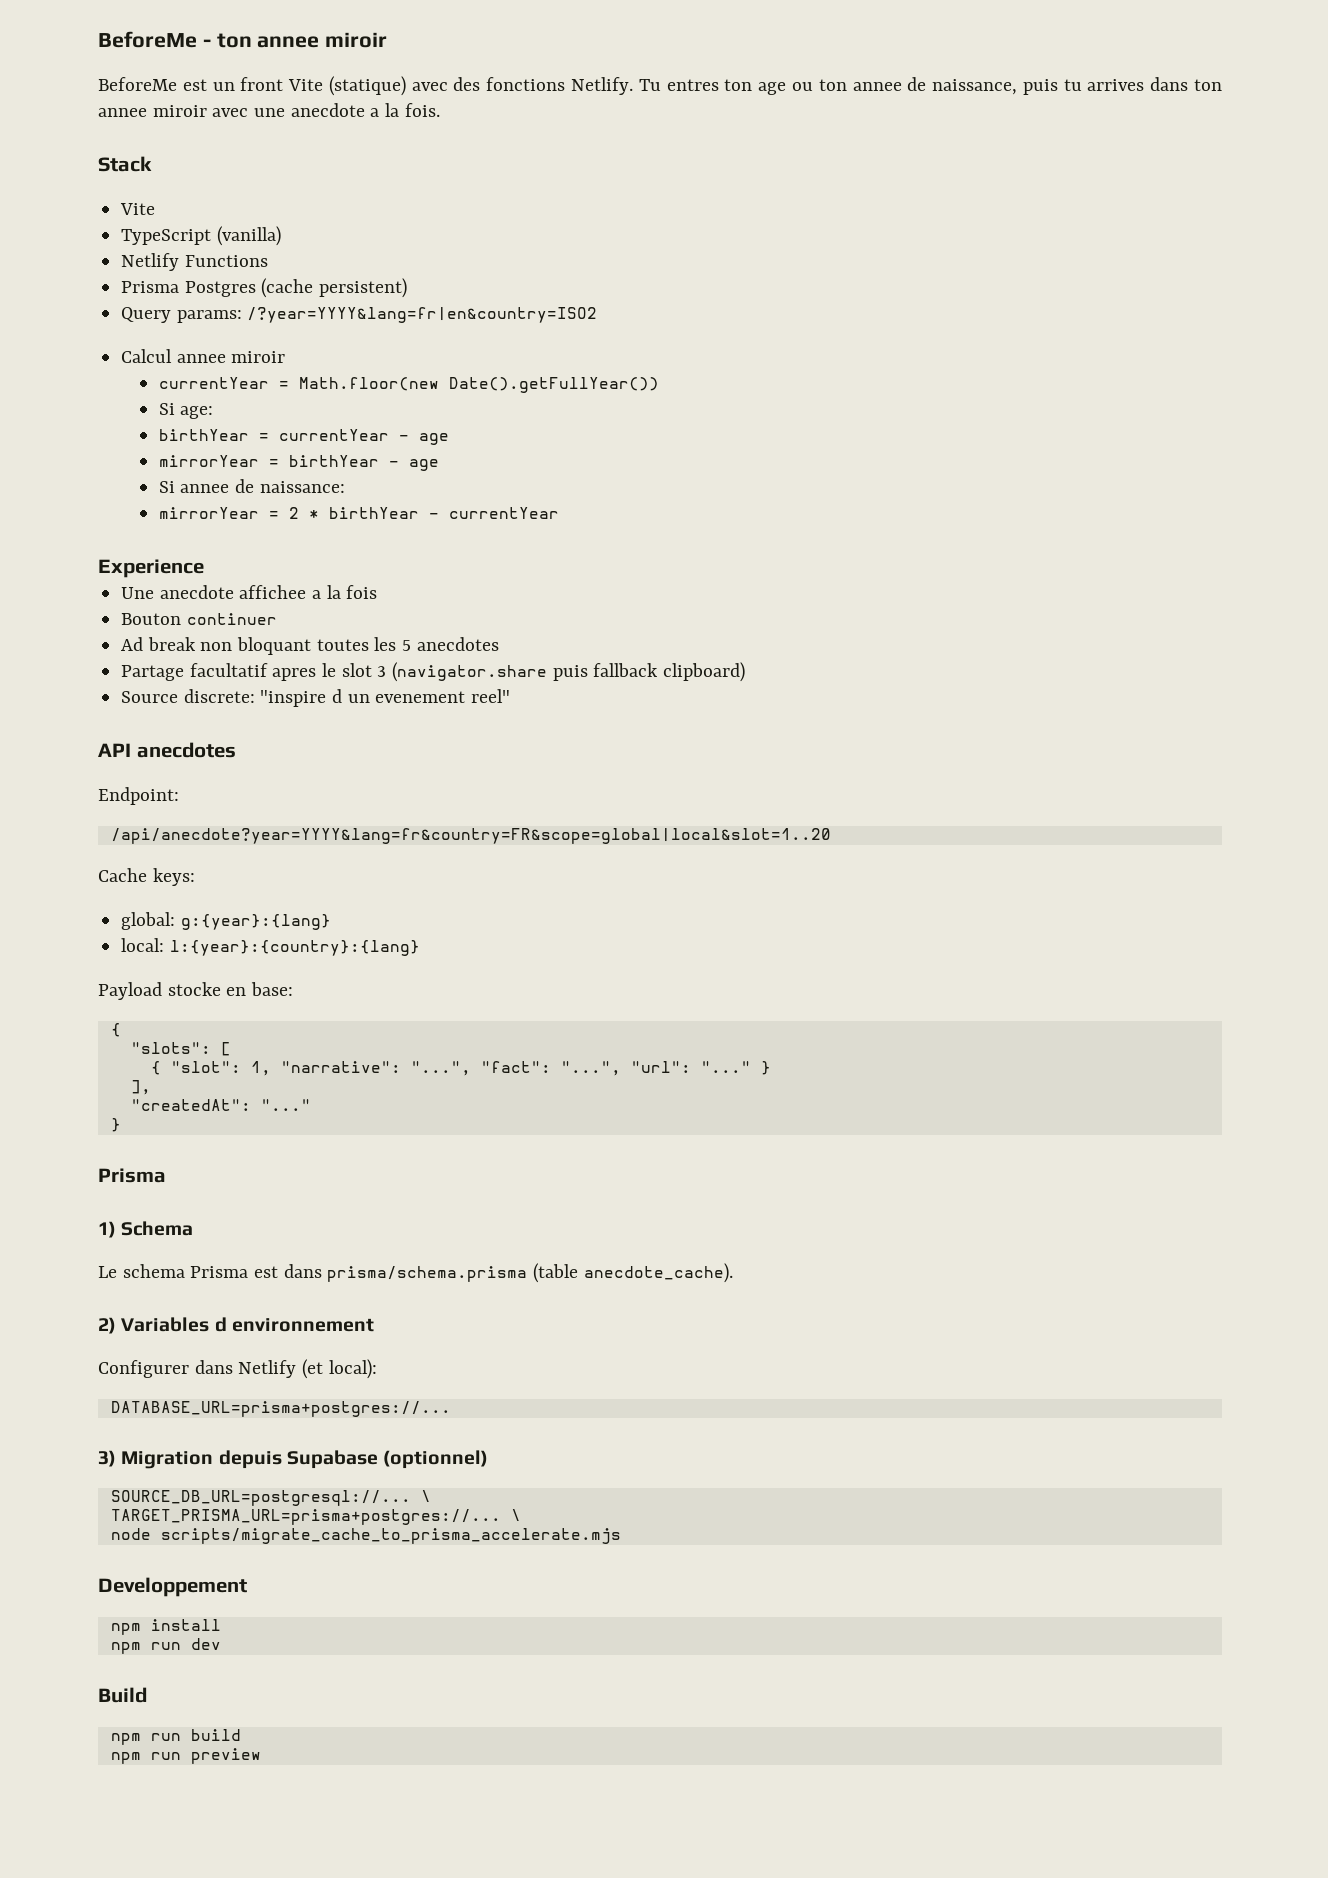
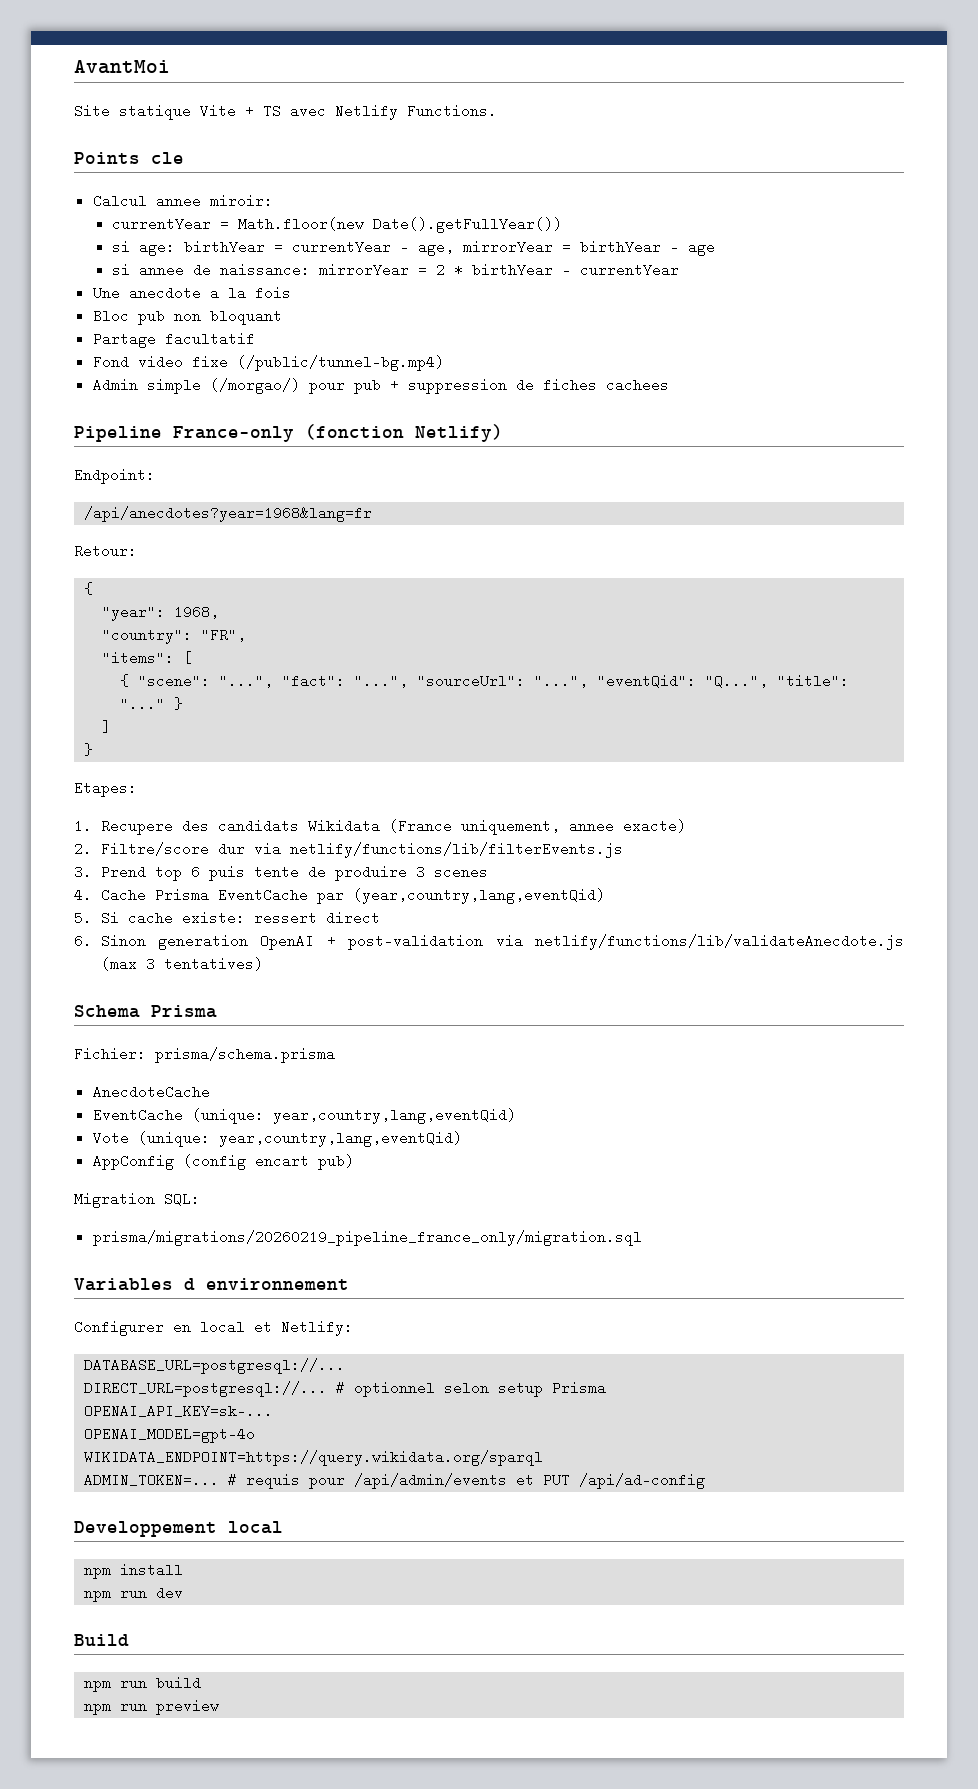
- BeforeMe - ton annee miroir
- BeforeMe est un front Vite (statique) avec des fonctions Netlify. Tu entres ton age ou ton annee de naissance, puis tu arrives dans ton annee miroir avec une anecdote a la fois.
- Stack
- Vite
- TypeScript (vanilla)
- Netlify Functions
- Prisma Postgres (cache persistent)
- Query params: /?year=YYYY&lang=fr|en&country=ISO2
+ AvantMoi
+ Site statique Vite + TS avec Netlify Functions.
+ Points cle
- Calcul annee miroir
+ Calcul annee miroir:
- Si age:
- birthYear = currentYear - age
- mirrorYear = birthYear - age
+ si age: birthYear = currentYear - age, mirrorYear = birthYear - age
- Si annee de naissance:
- mirrorYear = 2 * birthYear - currentYear
+ si annee de naissance: mirrorYear = 2 * birthYear - currentYear
- Experience
- Une anecdote affichee a la fois
+ Une anecdote a la fois
- Bouton continuer
- Ad break non bloquant toutes les 5 anecdotes
- Partage facultatif apres le slot 3 (navigator.share puis fallback clipboard)
- Source discrete: "inspire d un evenement reel"
- API anecdotes
+ Bloc pub non bloquant
+ Partage facultatif
+ Fond video fixe (/public/tunnel-bg.mp4)
+ Admin simple (/morgao/) pour pub + suppression de fiches cachees
+ Pipeline France-only (fonction Netlify)
  Endpoint:
- /api/anecdote?year=YYYY&lang=fr&country=FR&scope=global|local&slot=1..20
- Cache keys:
- global: g:{year}:{lang}
- local: l:{year}:{country}:{lang}
- Payload stocke en base:
+ /api/anecdotes?year=1968&lang=fr
+ Retour:
  {
- "slots": [
- { "slot": 1, "narrative": "...", "fact": "...", "url": "..." }
- ],
- "createdAt": "..."
+ "year": 1968,
+ "country": "FR",
+ "items": [
+ { "scene": "...", "fact": "...", "sourceUrl": "...", "eventQid": "Q...", "title": "..." }
+ ]
  }
- Prisma
- 1) Schema
- Le schema Prisma est dans prisma/schema.prisma (table anecdote_cache).
- 2) Variables d environnement
- Configurer dans Netlify (et local):
- DATABASE_URL=prisma+postgres://...
- 3) Migration depuis Supabase (optionnel)
- SOURCE_DB_URL=postgresql://... \
- TARGET_PRISMA_URL=prisma+postgres://... \
- node scripts/migrate_cache_to_prisma_accelerate.mjs
+ Etapes:
+ 1. Recupere des candidats Wikidata (France uniquement, annee exacte)
+ 2. Filtre/score dur via netlify/functions/lib/filterEvents.js
+ 3. Prend top 6 puis tente de produire 3 scenes
+ 4. Cache Prisma EventCache par (year,country,lang,eventQid)
+ 5. Si cache existe: ressert direct
+ 6. Sinon generation OpenAI + post-validation via netlify/functions/lib/validateAnecdote.js (max 3 tentatives)
+ Schema Prisma
+ Fichier: prisma/schema.prisma
+ AnecdoteCache
+ EventCache (unique: year,country,lang,eventQid)
+ Vote (unique: year,country,lang,eventQid)
+ AppConfig (config encart pub)
+ Migration SQL:
+ prisma/migrations/20260219_pipeline_france_only/migration.sql
+ Variables d environnement
+ Configurer en local et Netlify:
+ DATABASE_URL=postgresql://...
+ DIRECT_URL=postgresql://... # optionnel selon setup Prisma
+ OPENAI_API_KEY=sk-...
+ OPENAI_MODEL=gpt-4o
+ WIKIDATA_ENDPOINT=https://query.wikidata.org/sparql
+ ADMIN_TOKEN=... # requis pour /api/admin/events et PUT /api/ad-config
- Developpement
+ Developpement local

